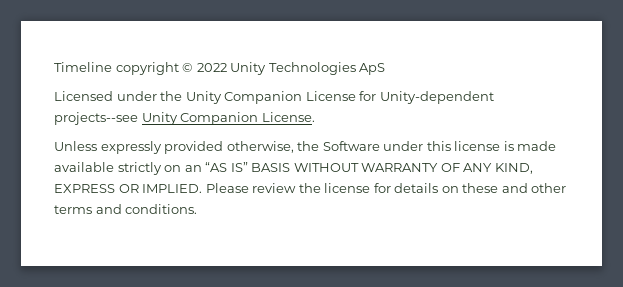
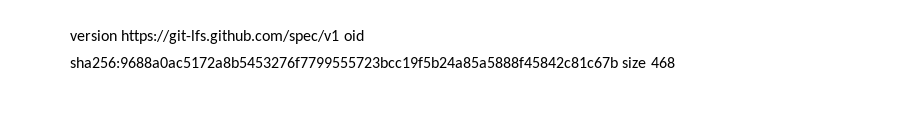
- Timeline copyright © 2022 Unity Technologies ApS
- Licensed under the Unity Companion License for Unity-dependent projects--see Unity Companion License.
- Unless expressly provided otherwise, the Software under this license is made available strictly on an “AS IS” BASIS WITHOUT WARRANTY OF ANY KIND, EXPRESS OR IMPLIED. Please review the license for details on these and other terms and conditions.
+ version https://git-lfs.github.com/spec/v1 oid sha256:9688a0ac5172a8b5453276f7799555723bcc19f5b24a85a5888f45842c81c67b size 468

